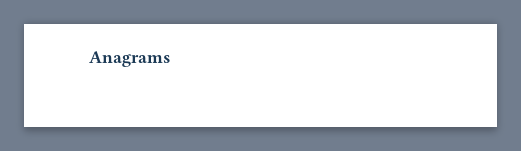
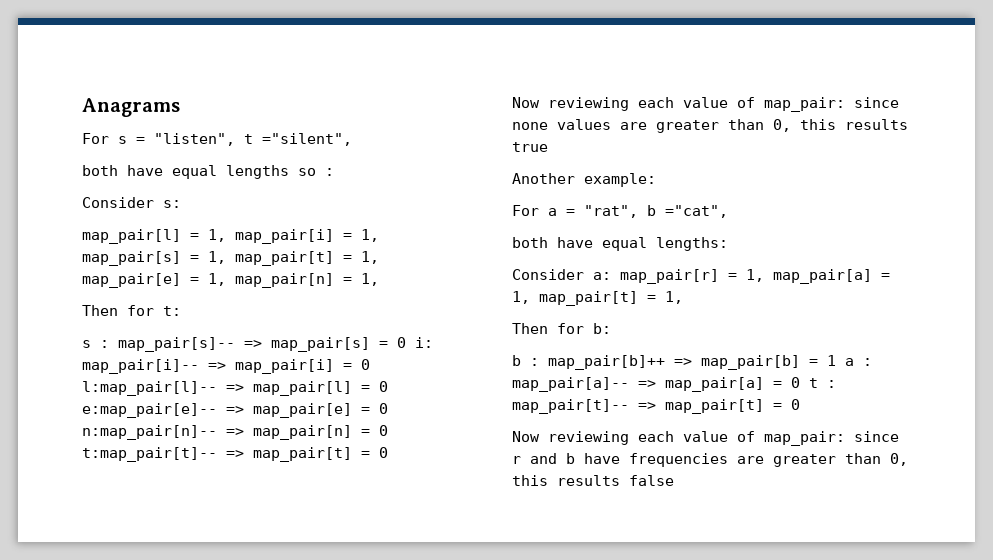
+ For s = "listen", t ="silent",
+ both have equal lengths so :
+ Consider s:
+ map_pair[l] = 1, map_pair[i] = 1, map_pair[s] = 1, map_pair[t] = 1, map_pair[e] = 1, map_pair[n] = 1,
+ Then for t:
+ s : map_pair[s]-- => map_pair[s] = 0 i: map_pair[i]-- => map_pair[i] = 0 l:map_pair[l]-- => map_pair[l] = 0 e:map_pair[e]-- => map_pair[e] = 0 n:map_pair[n]-- => map_pair[n] = 0 t:map_pair[t]-- => map_pair[t] = 0
+ Now reviewing each value of map_pair: since none values are greater than 0, this results true
+ Another example:
+ For a = "rat", b ="cat",
+ both have equal lengths:
+ Consider a: map_pair[r] = 1, map_pair[a] = 1, map_pair[t] = 1,
+ Then for b:
+ b : map_pair[b]++ => map_pair[b] = 1 a : map_pair[a]-- => map_pair[a] = 0 t : map_pair[t]-- => map_pair[t] = 0
+ Now reviewing each value of map_pair: since r and b have frequencies are greater than 0, this results false

